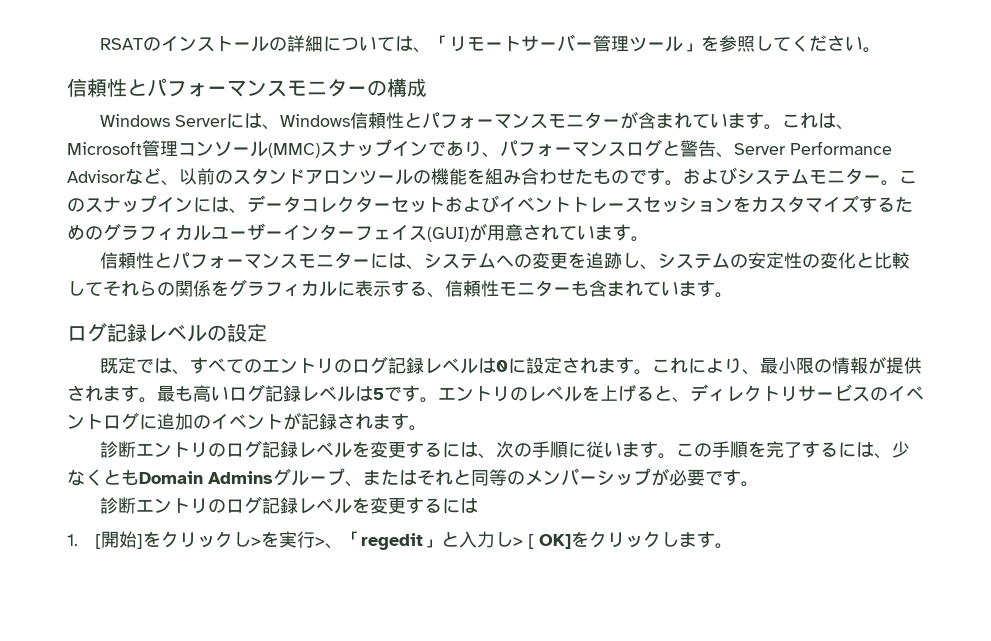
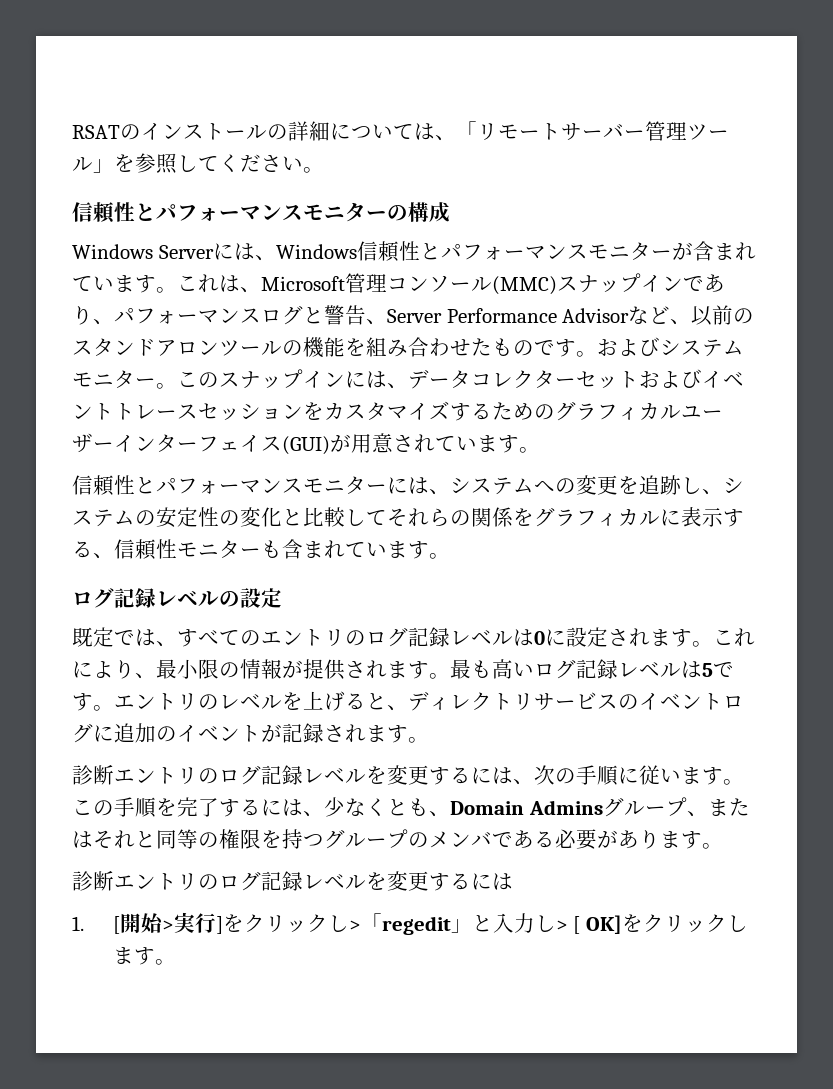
- この手順を完了するには、少なくともDomain Adminsグループ、またはそれと同等のメンバーシップが必要です。
+ この手順を完了するには、少なくとも、Domain Adminsグループ、またはそれと同等の権限を持つグループのメンバである必要があります。
- 1. [開始]をクリックし>を実行>、「regedit」と入力し> [ OK]をクリックします。
+ 1. [開始>実行]をクリックし>「regedit」と入力し> [ OK]をクリックします。

